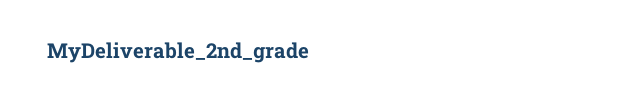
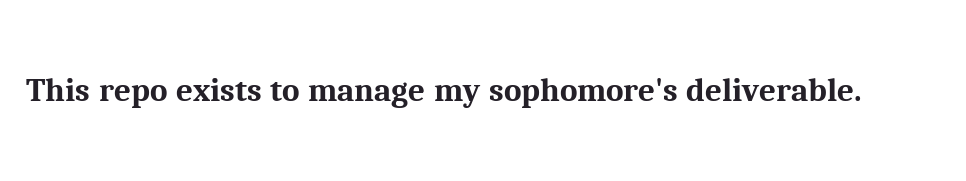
- MyDeliverable_2nd_grade
+ This repo exists to manage my sophomore's deliverable.

